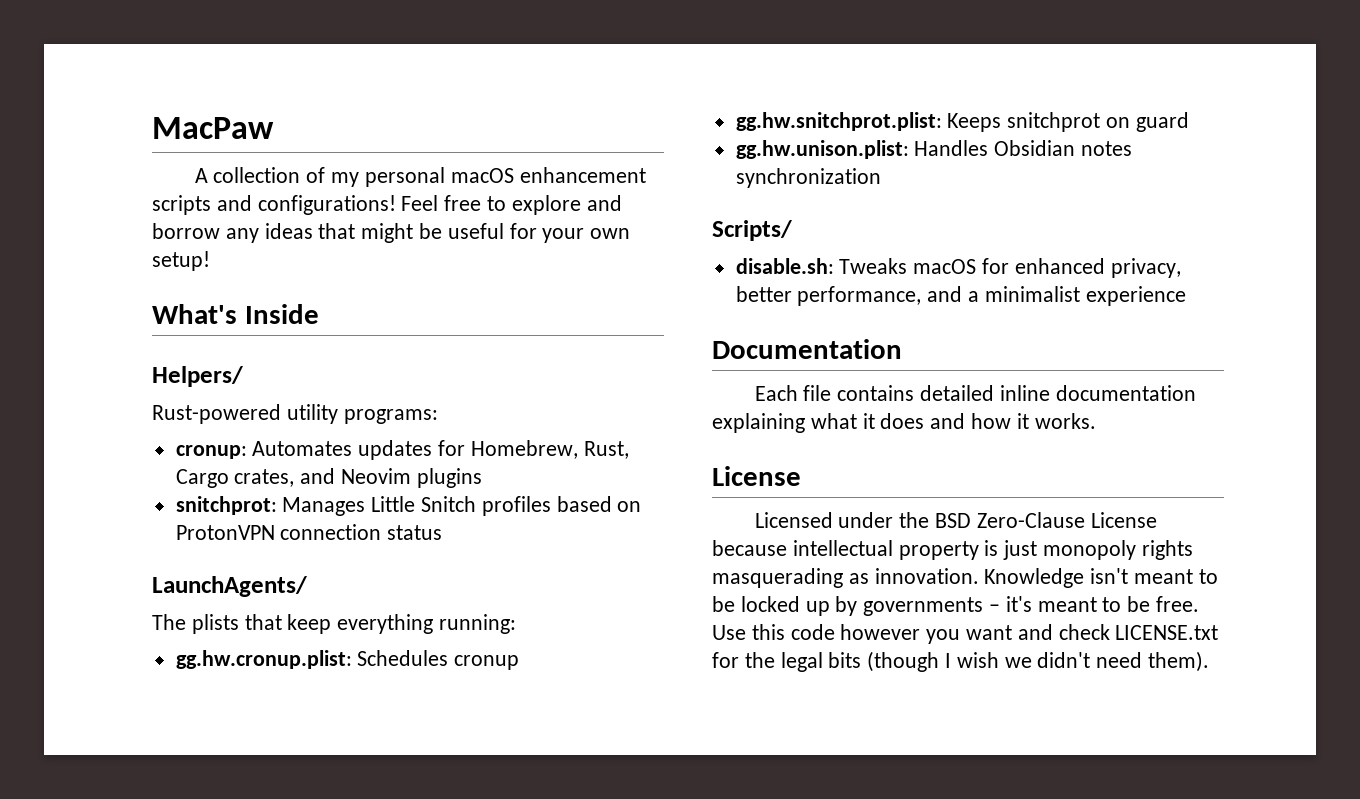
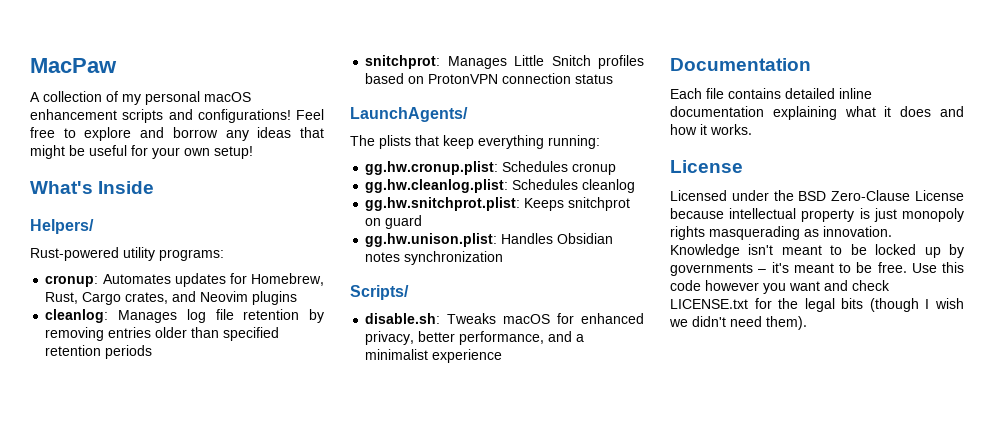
+ cleanlog: Manages log file retention by removing entries older than specified retention periods
+ gg.hw.cleanlog.plist: Schedules cleanlog

